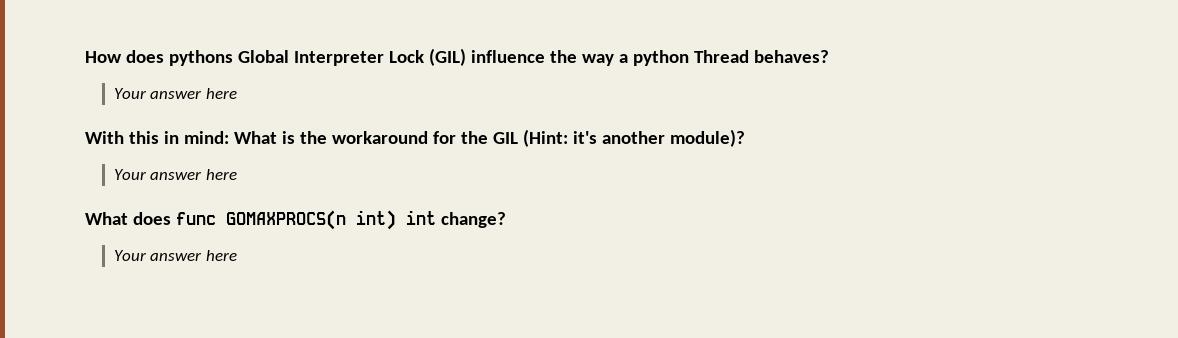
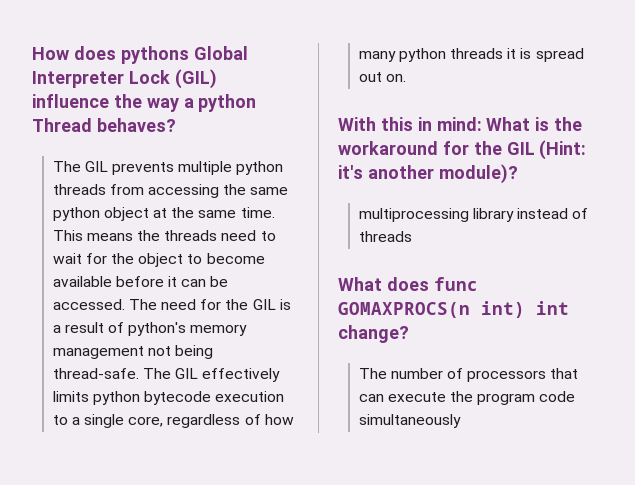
  How does pythons Global Interpreter Lock (GIL) influence the way a python Thread behaves?
- Your answer here
+ The GIL prevents multiple python threads from accessing the same python object at the same time. This means the threads need to wait for the object to become available before it can be accessed. The need for the GIL is a result of python's memory management not being thread-safe. The GIL effectively limits python bytecode execution to a single core, regardless of how many python threads it is spread out on.
  With this in mind: What is the workaround for the GIL (Hint: it's another module)?
- Your answer here
+ multiprocessing library instead of threads
  What does func GOMAXPROCS(n int) int change?
- Your answer here
+ The number of processors that can execute the program code simultaneously

